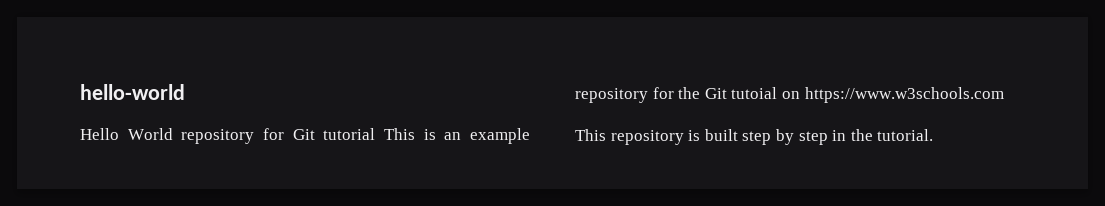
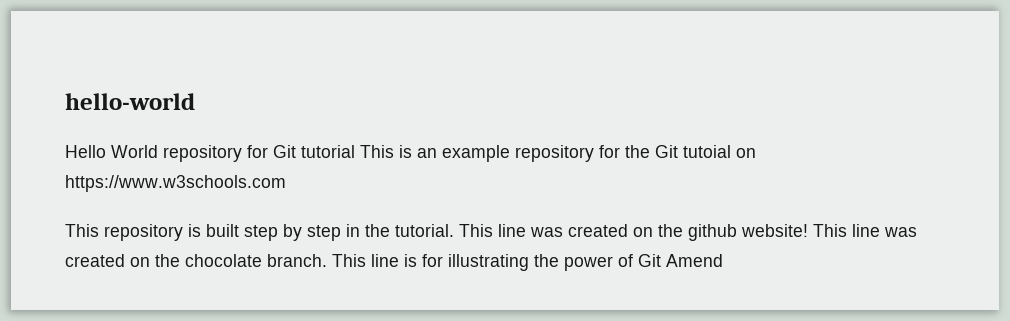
+ This line was created on the github website! This line was created on the chocolate branch. This line is for illustrating the power of Git Amend

